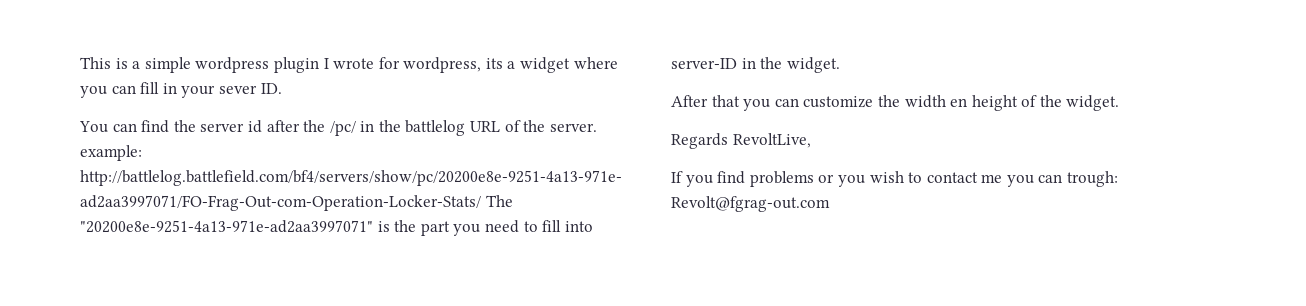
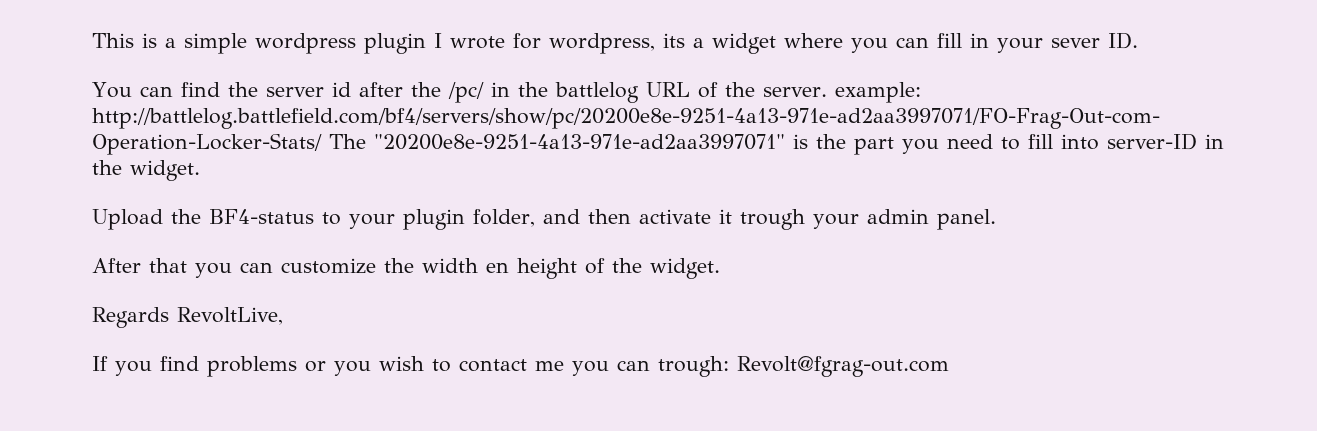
+ Upload the BF4-status to your plugin folder, and then activate it trough your admin panel.

